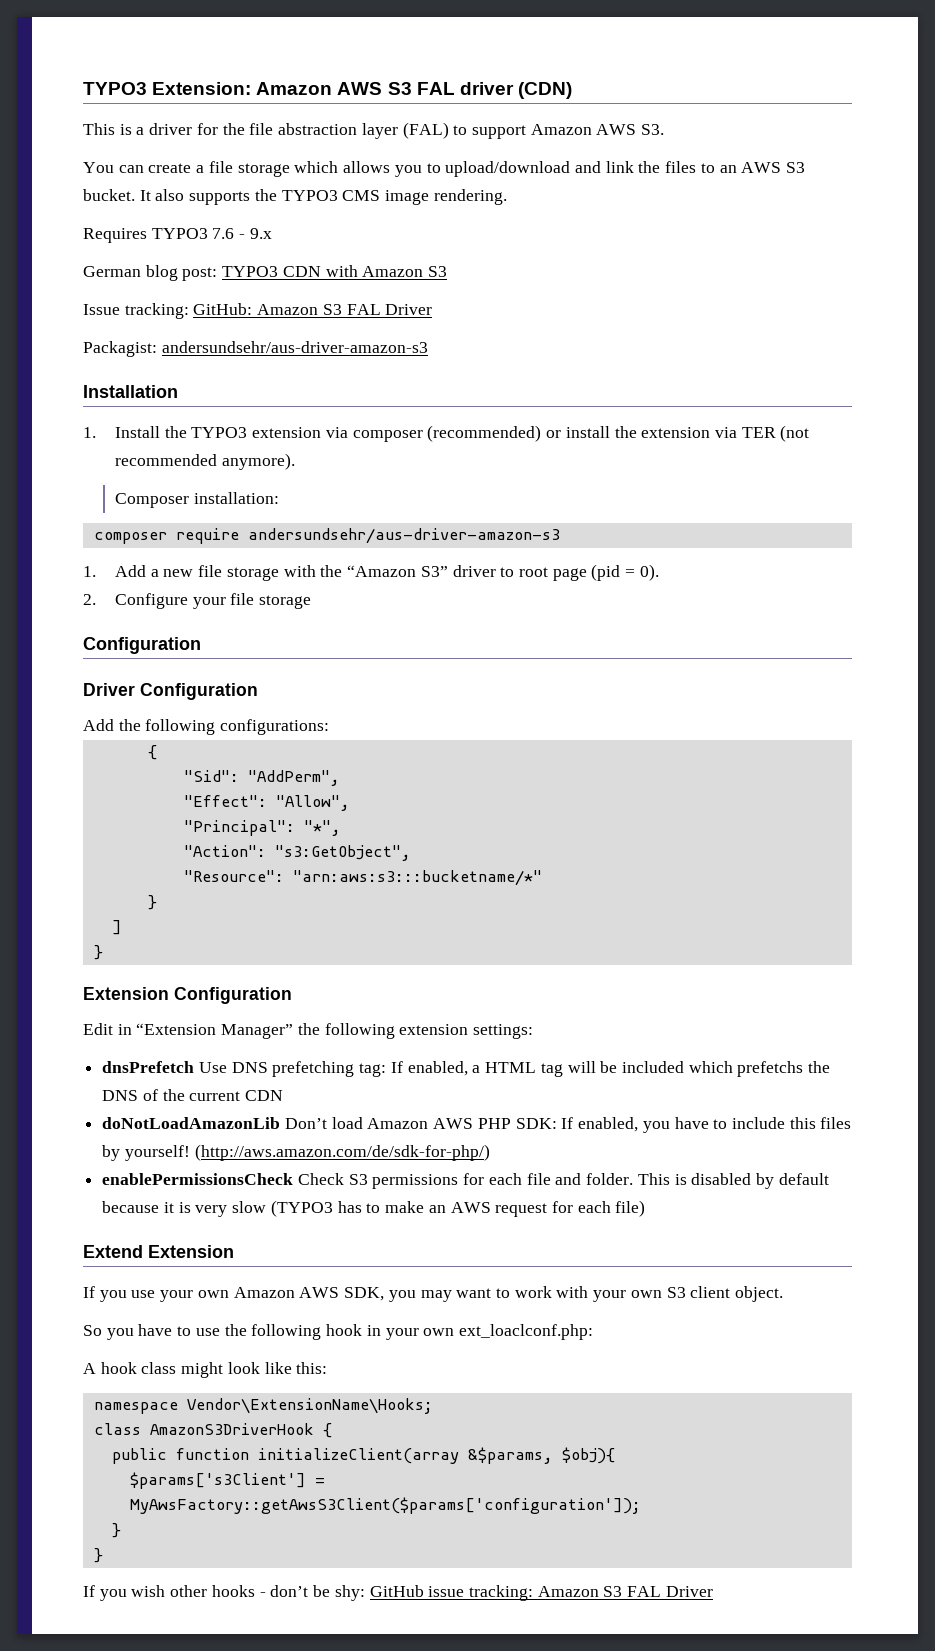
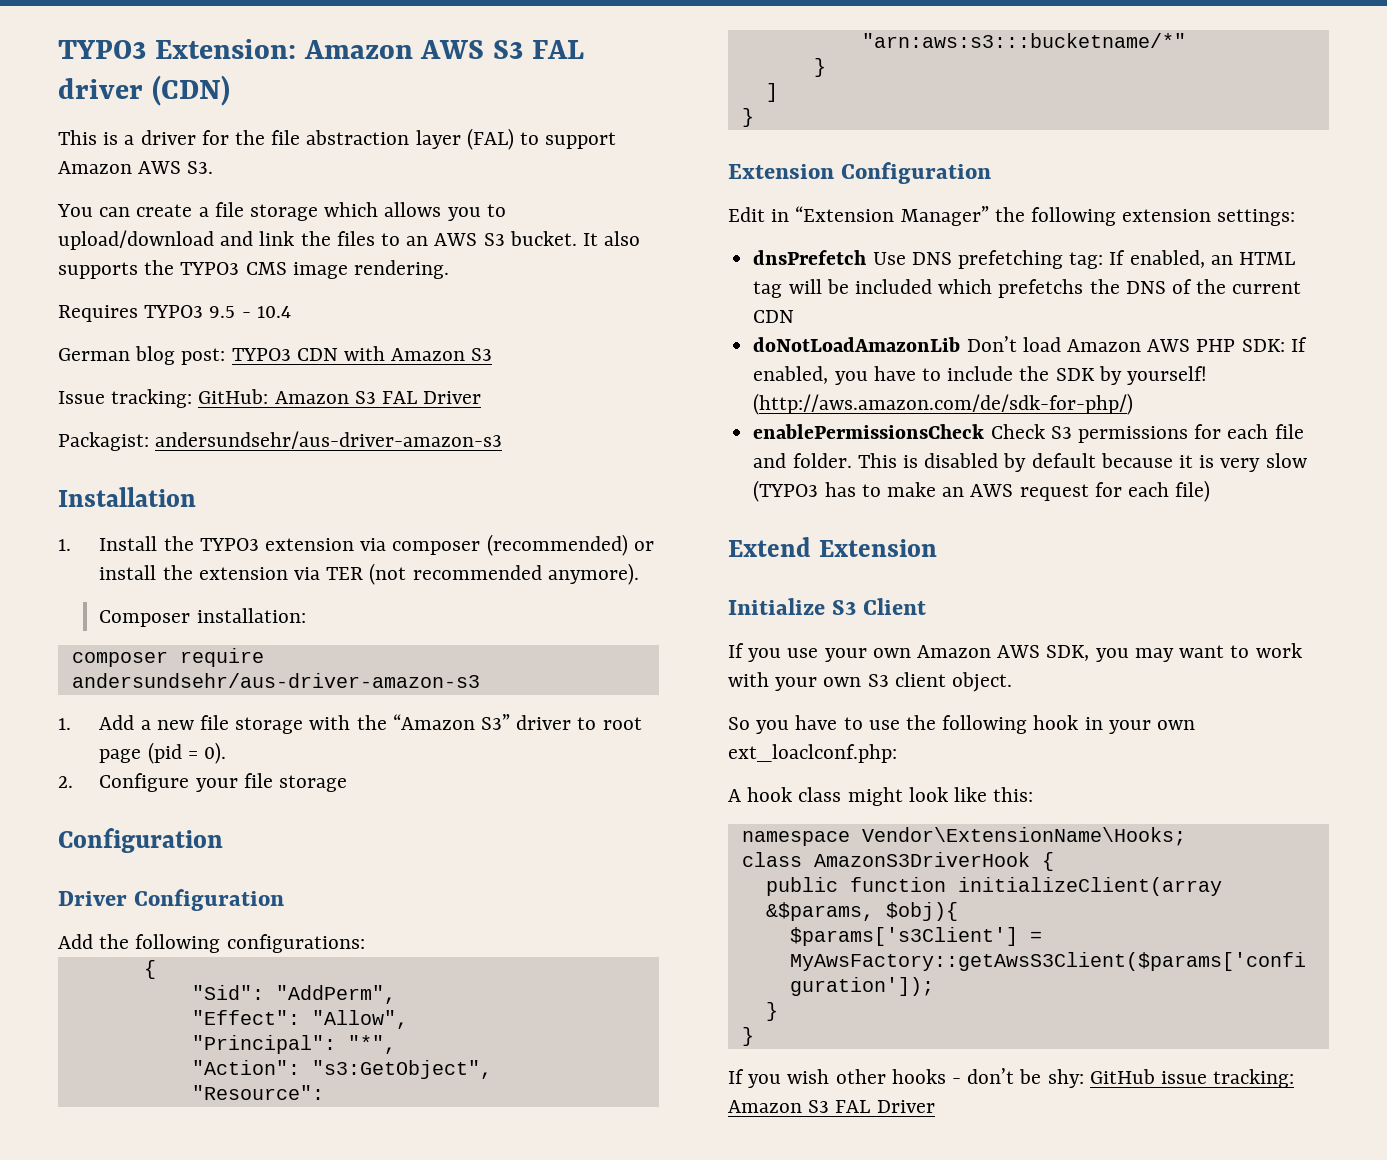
- Requires TYPO3 7.6 - 9.x
+ Requires TYPO3 9.5 - 10.4
- dnsPrefetch Use DNS prefetching tag: If enabled, a HTML tag will be included which prefetchs the DNS of the current CDN
+ dnsPrefetch Use DNS prefetching tag: If enabled, an HTML tag will be included which prefetchs the DNS of the current CDN
- doNotLoadAmazonLib Don’t load Amazon AWS PHP SDK: If enabled, you have to include this files by yourself!
+ doNotLoadAmazonLib Don’t load Amazon AWS PHP SDK: If enabled, you have to include the SDK by yourself!
+ Initialize S3 Client

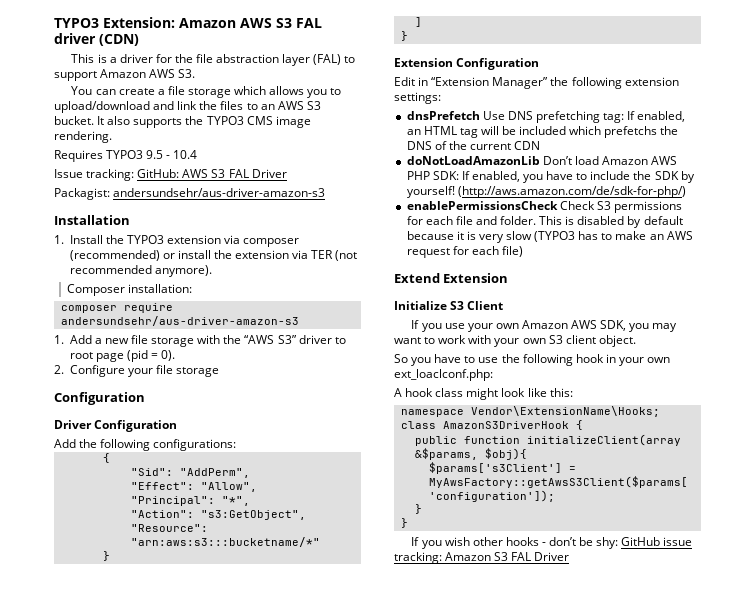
- German blog post: TYPO3 CDN with Amazon S3
- Issue tracking: GitHub: Amazon S3 FAL Driver
+ Issue tracking: GitHub: AWS S3 FAL Driver
- 1. Add a new file storage with the “Amazon S3” driver to root page (pid = 0).
+ 1. Add a new file storage with the “AWS S3” driver to root page (pid = 0).

